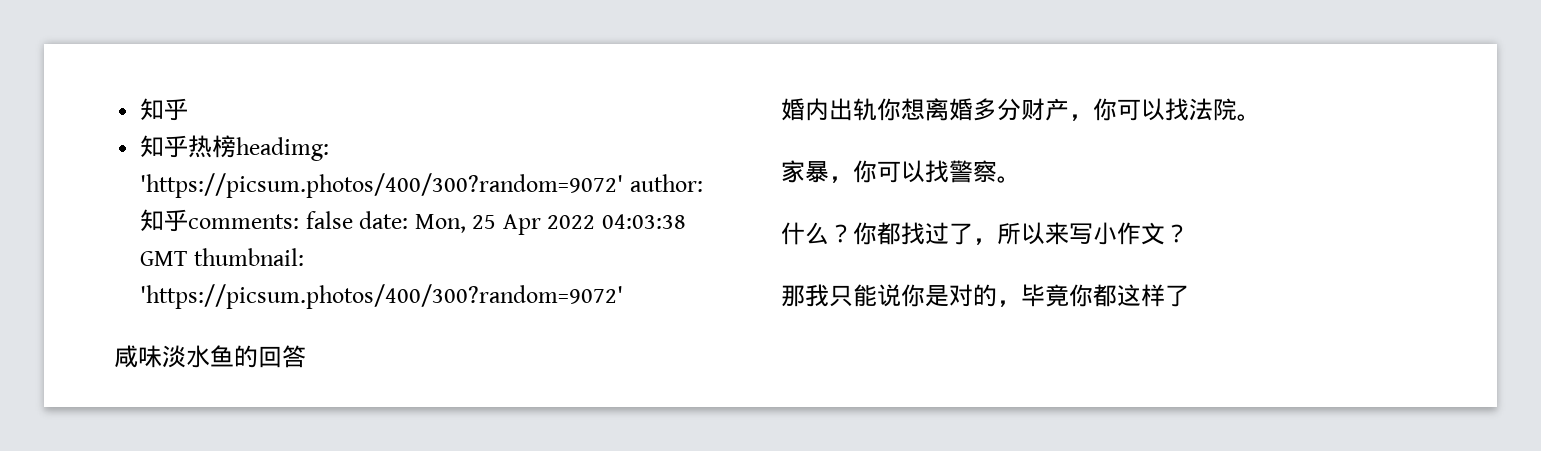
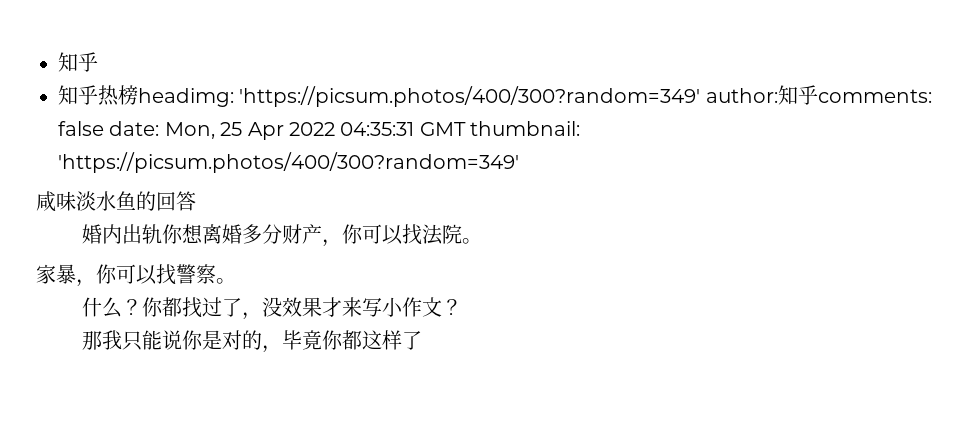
- 知乎热榜headimg: 'https://picsum.photos/400/300?random=9072' author:知乎comments: false date: Mon, 25 Apr 2022 04:03:38 GMT thumbnail: 'https://picsum.photos/400/300?random=9072'
+ 知乎热榜headimg: 'https://picsum.photos/400/300?random=349' author:知乎comments: false date: Mon, 25 Apr 2022 04:35:31 GMT thumbnail: 'https://picsum.photos/400/300?random=349'
- 你都找过了，所以来写小作文？
+ 你都找过了，没效果才来写小作文？

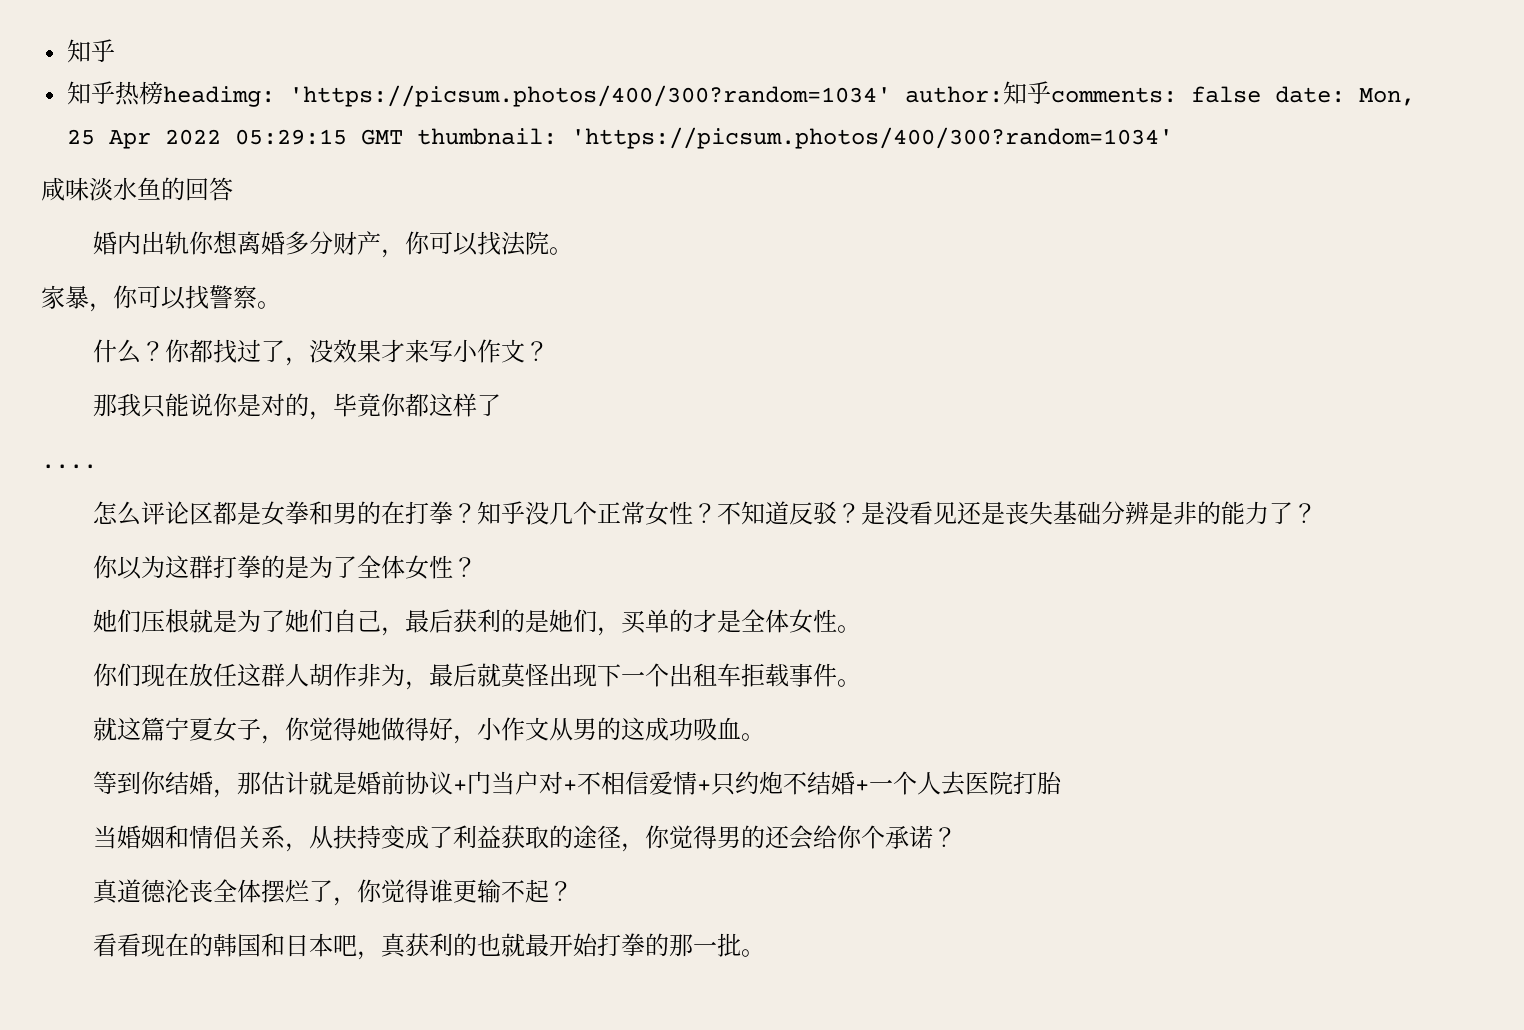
- 知乎热榜headimg: 'https://picsum.photos/400/300?random=349' author:知乎comments: false date: Mon, 25 Apr 2022 04:35:31 GMT thumbnail: 'https://picsum.photos/400/300?random=349'
+ 知乎热榜headimg: 'https://picsum.photos/400/300?random=1034' author:知乎comments: false date: Mon, 25 Apr 2022 05:29:15 GMT thumbnail: 'https://picsum.photos/400/300?random=1034'
+ ....
+ 怎么评论区都是女拳和男的在打拳？知乎没几个正常女性？不知道反驳？是没看见还是丧失基础分辨是非的能力了？
+ 你以为这群打拳的是为了全体女性？
+ 她们压根就是为了她们自己，最后获利的是她们，买单的才是全体女性。
+ 你们现在放任这群人胡作非为，最后就莫怪出现下一个出租车拒载事件。
+ 就这篇宁夏女子，你觉得她做得好，小作文从男的这成功吸血。
+ 等到你结婚，那估计就是婚前协议+门当户对+不相信爱情+只约炮不结婚+一个人去医院打胎
+ 当婚姻和情侣关系，从扶持变成了利益获取的途径，你觉得男的还会给你个承诺？
+ 真道德沦丧全体摆烂了，你觉得谁更输不起？
+ 看看现在的韩国和日本吧，真获利的也就最开始打拳的那一批。

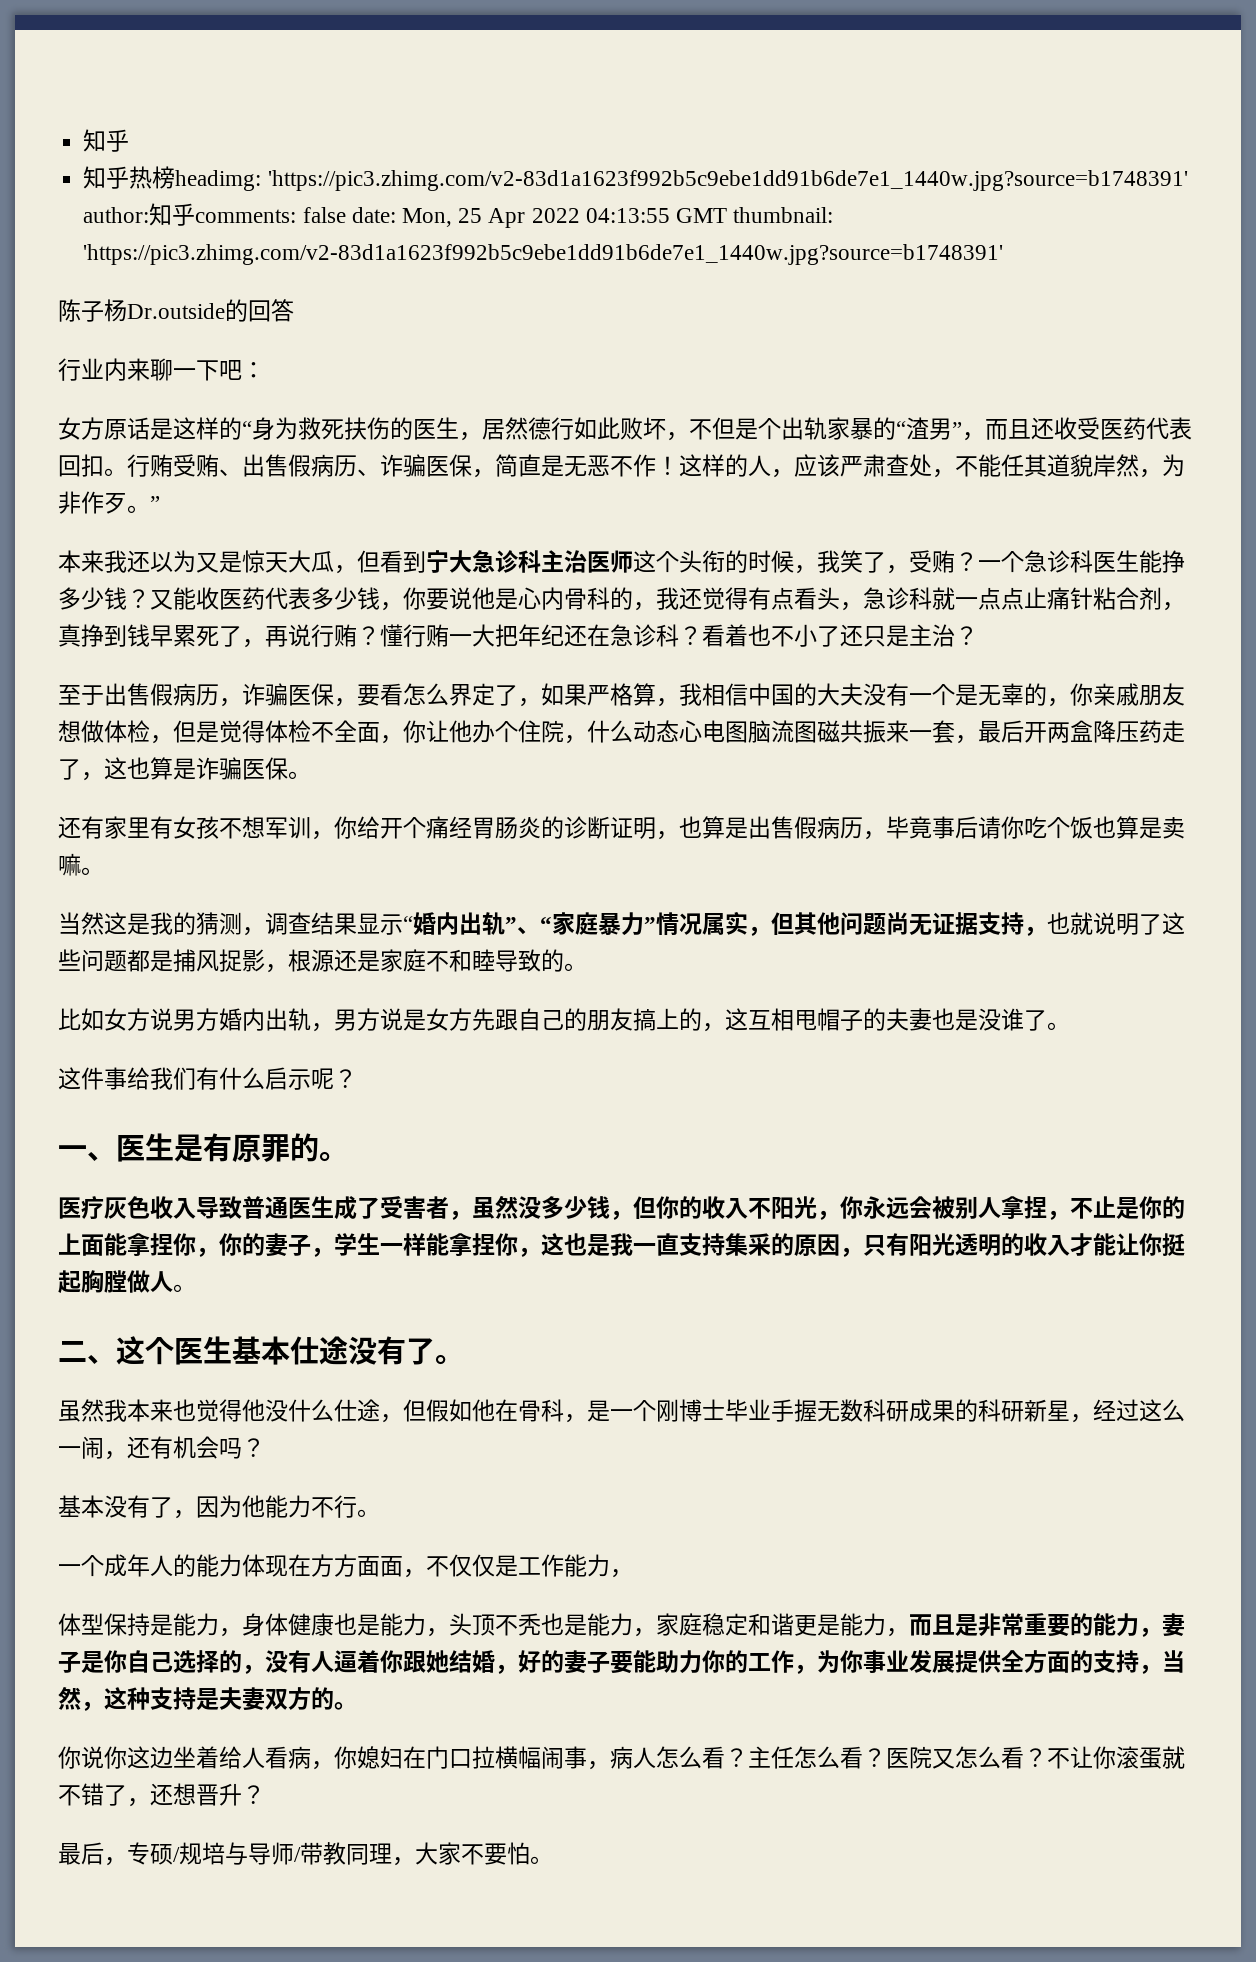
- 知乎热榜headimg: 'https://picsum.photos/400/300?random=1034' author:知乎comments: false date: Mon, 25 Apr 2022 05:29:15 GMT thumbnail: 'https://picsum.photos/400/300?random=1034'
- 咸味淡水鱼的回答
- 婚内出轨你想离婚多分财产，你可以找法院。
- 家暴，你可以找警察。
- 什么？你都找过了，没效果才来写小作文？
- 那我只能说你是对的，毕竟你都这样了
- ....
- 怎么评论区都是女拳和男的在打拳？知乎没几个正常女性？不知道反驳？是没看见还是丧失基础分辨是非的能力了？
- 你以为这群打拳的是为了全体女性？
- 她们压根就是为了她们自己，最后获利的是她们，买单的才是全体女性。
- 你们现在放任这群人胡作非为，最后就莫怪出现下一个出租车拒载事件。
- 就这篇宁夏女子，你觉得她做得好，小作文从男的这成功吸血。
- 等到你结婚，那估计就是婚前协议+门当户对+不相信爱情+只约炮不结婚+一个人去医院打胎
- 当婚姻和情侣关系，从扶持变成了利益获取的途径，你觉得男的还会给你个承诺？
- 真道德沦丧全体摆烂了，你觉得谁更输不起？
- 看看现在的韩国和日本吧，真获利的也就最开始打拳的那一批。
+ 知乎热榜headimg: 'https://pic3.zhimg.com/v2-83d1a1623f992b5c9ebe1dd91b6de7e1_1440w.jpg?source=b1748391' author:知乎comments: false date: Mon, 25 Apr 2022 04:13:55 GMT thumbnail: 'https://pic3.zhimg.com/v2-83d1a1623f992b5c9ebe1dd91b6de7e1_1440w.jpg?source=b1748391'
+ 陈子杨Dr.outside的回答
+ 行业内来聊一下吧：
+ 女方原话是这样的“身为救死扶伤的医生，居然德行如此败坏，不但是个出轨家暴的“渣男”，而且还收受医药代表回扣。行贿受贿、出售假病历、诈骗医保，简直是无恶不作！这样的人，应该严肃查处，不能任其道貌岸然，为非作歹。”
+ 本来我还以为又是惊天大瓜，但看到宁大急诊科主治医师这个头衔的时候，我笑了，受贿？一个急诊科医生能挣多少钱？又能收医药代表多少钱，你要说他是心内骨科的，我还觉得有点看头，急诊科就一点点止痛针粘合剂，真挣到钱早累死了，再说行贿？懂行贿一大把年纪还在急诊科？看着也不小了还只是主治？
+ 至于出售假病历，诈骗医保，要看怎么界定了，如果严格算，我相信中国的大夫没有一个是无辜的，你亲戚朋友想做体检，但是觉得体检不全面，你让他办个住院，什么动态心电图脑流图磁共振来一套，最后开两盒降压药走了，这也算是诈骗医保。
+ 还有家里有女孩不想军训，你给开个痛经胃肠炎的诊断证明，也算是出售假病历，毕竟事后请你吃个饭也算是卖嘛。
+ 当然这是我的猜测，调查结果显示“婚内出轨”、“家庭暴力”情况属实，但其他问题尚无证据支持，也就说明了这些问题都是捕风捉影，根源还是家庭不和睦导致的。
+ 比如女方说男方婚内出轨，男方说是女方先跟自己的朋友搞上的，这互相甩帽子的夫妻也是没谁了。
+ 这件事给我们有什么启示呢？
+ 一、医生是有原罪的。
+ 医疗灰色收入导致普通医生成了受害者，虽然没多少钱，但你的收入不阳光，你永远会被别人拿捏，不止是你的上面能拿捏你，你的妻子，学生一样能拿捏你，这也是我一直支持集采的原因，只有阳光透明的收入才能让你挺起胸膛做人。
+ 二、这个医生基本仕途没有了。
+ 虽然我本来也觉得他没什么仕途，但假如他在骨科，是一个刚博士毕业手握无数科研成果的科研新星，经过这么一闹，还有机会吗？
+ 基本没有了，因为他能力不行。
+ 一个成年人的能力体现在方方面面，不仅仅是工作能力，
+ 体型保持是能力，身体健康也是能力，头顶不秃也是能力，家庭稳定和谐更是能力，而且是非常重要的能力，妻子是你自己选择的，没有人逼着你跟她结婚，好的妻子要能助力你的工作，为你事业发展提供全方面的支持，当然，这种支持是夫妻双方的。
+ 你说你这边坐着给人看病，你媳妇在门口拉横幅闹事，病人怎么看？主任怎么看？医院又怎么看？不让你滚蛋就不错了，还想晋升？
+ 最后，专硕/规培与导师/带教同理，大家不要怕。

